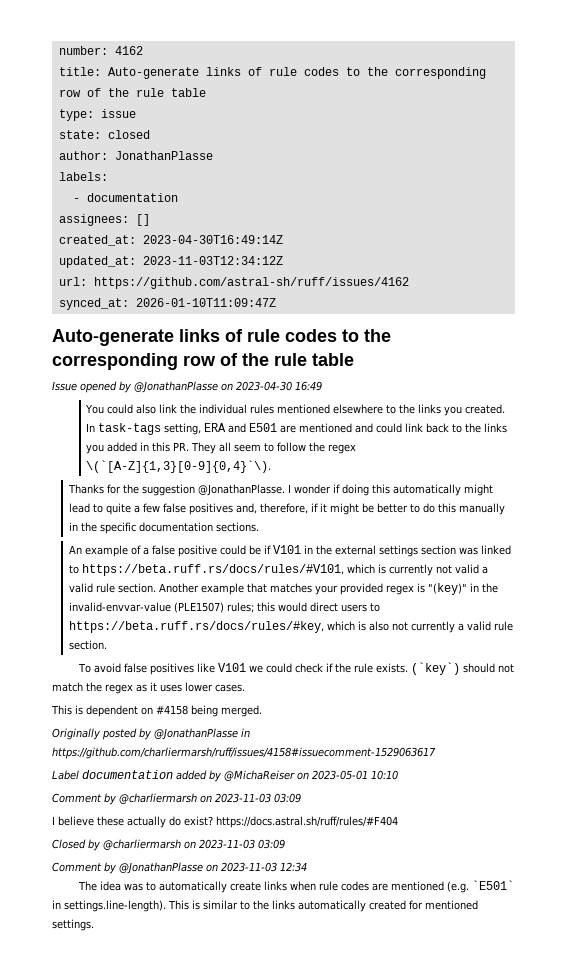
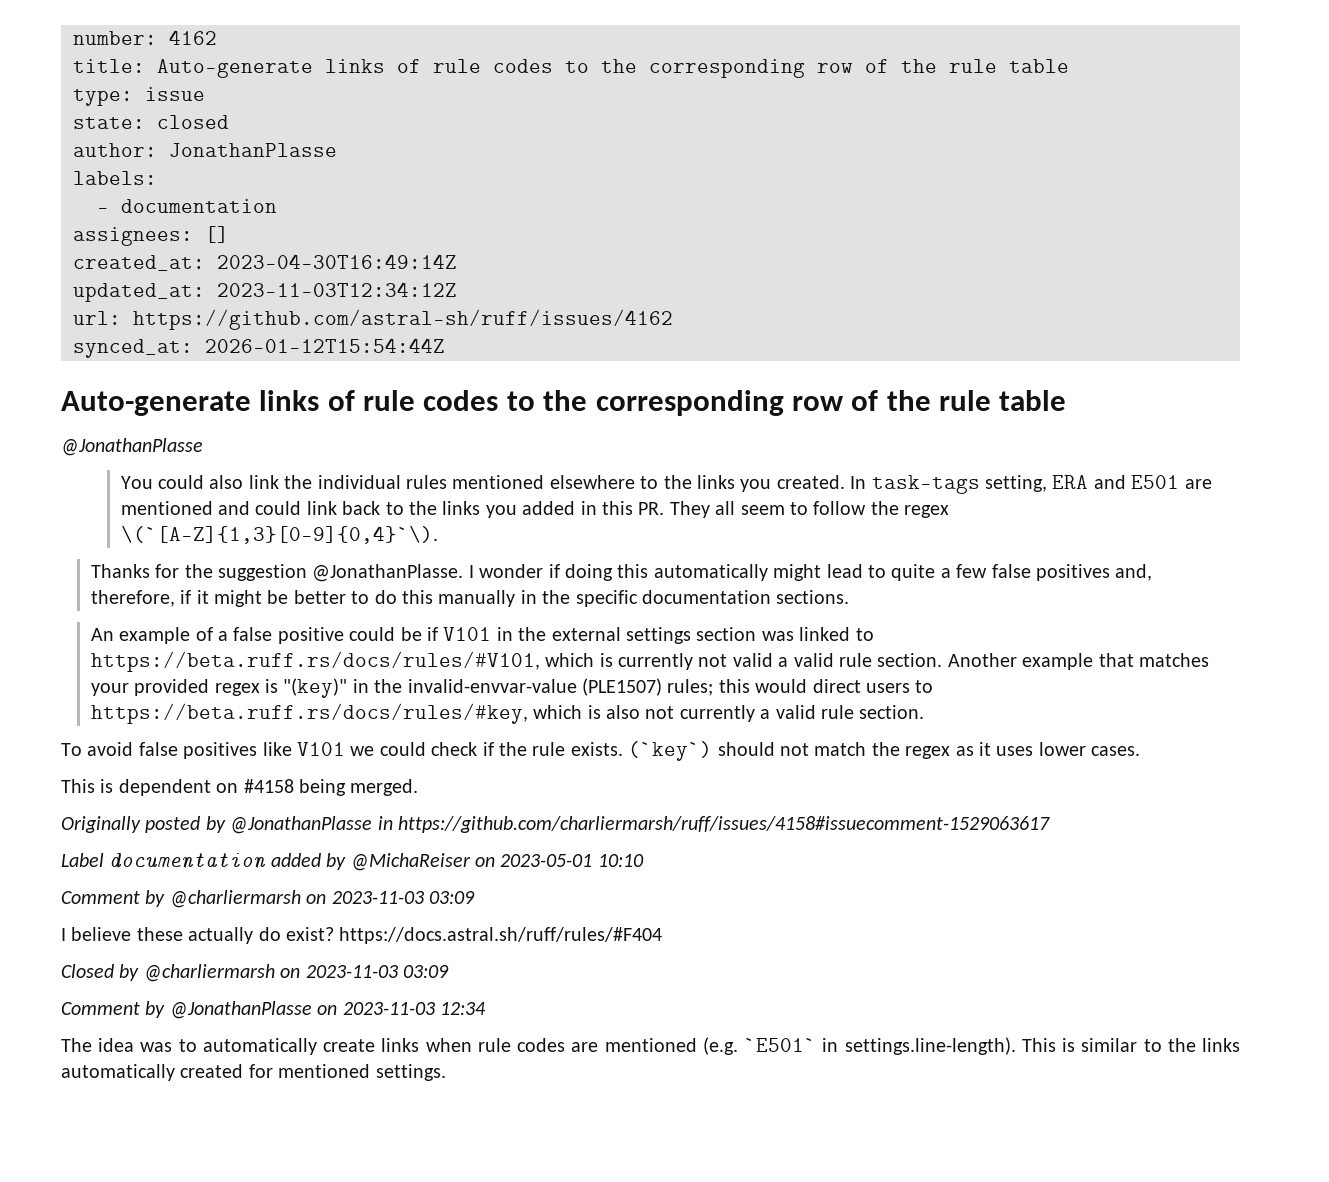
- synced_at: 2026-01-10T11:09:47Z
+ synced_at: 2026-01-12T15:54:44Z
  Auto-generate links of rule codes to the corresponding row of the rule table
- Issue opened by @JonathanPlasse on 2023-04-30 16:49
+ @JonathanPlasse

